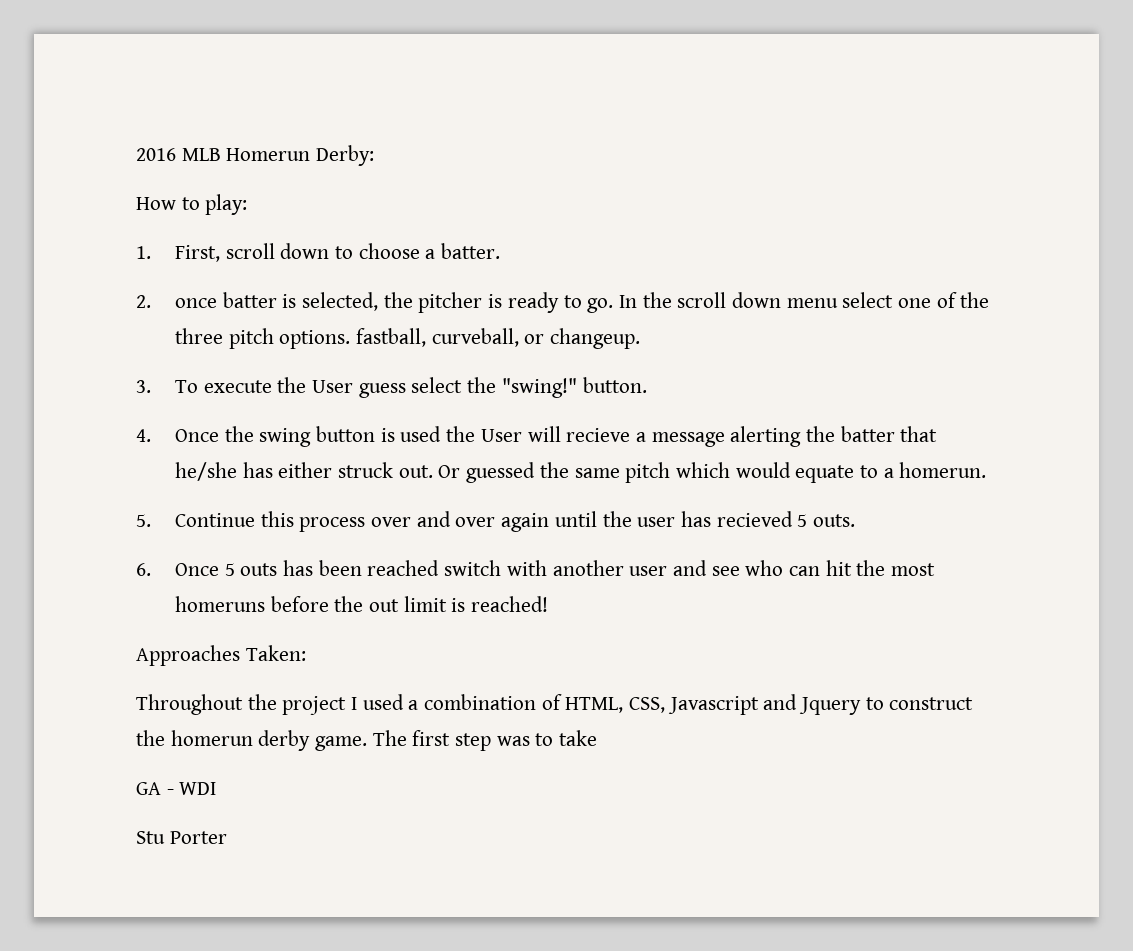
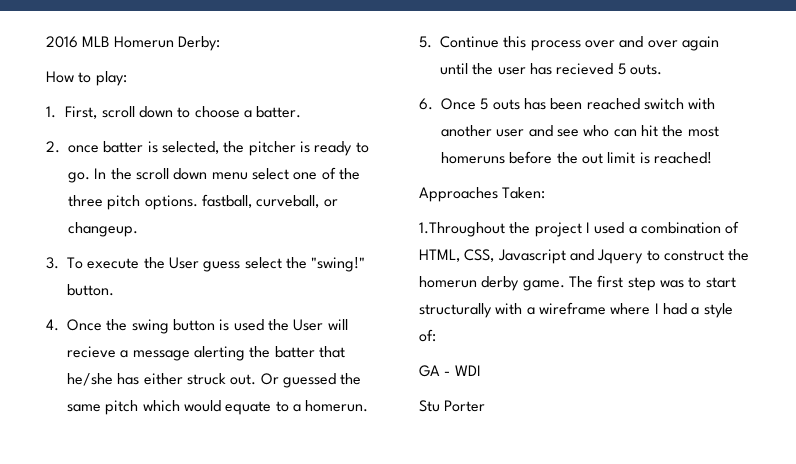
- Throughout the project I used a combination of HTML, CSS, Javascript and Jquery to construct the homerun derby game.
+ 1.Throughout the project I used a combination of HTML, CSS, Javascript and Jquery to construct the homerun derby game.
- The first step was to take
+ The first step was to start structurally with a wireframe where I had a style of:

